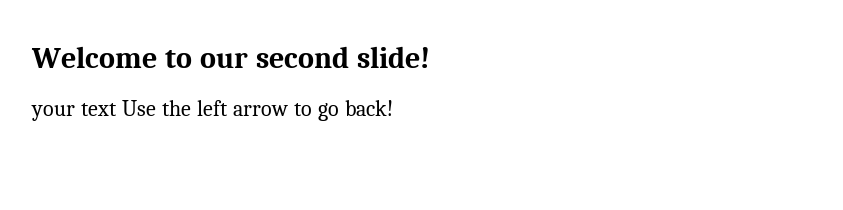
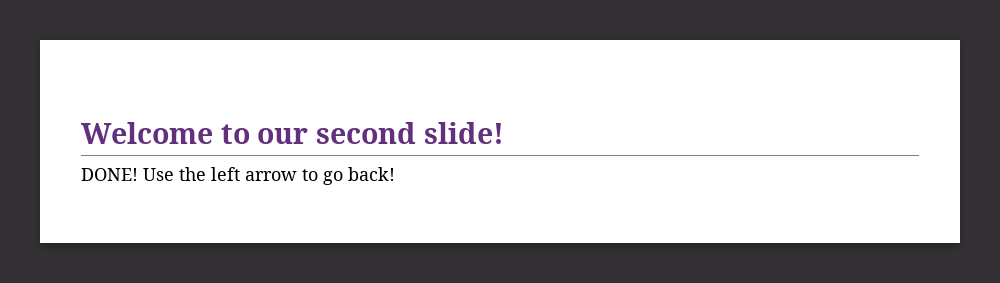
- your text Use the left arrow to go back!
+ DONE! Use the left arrow to go back!

